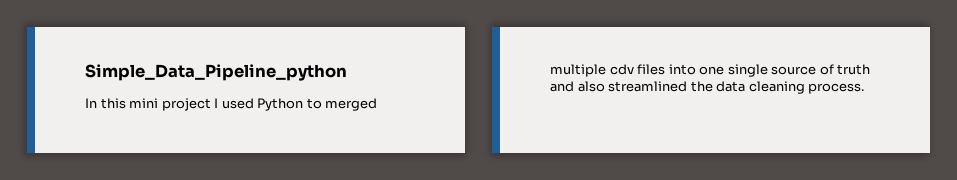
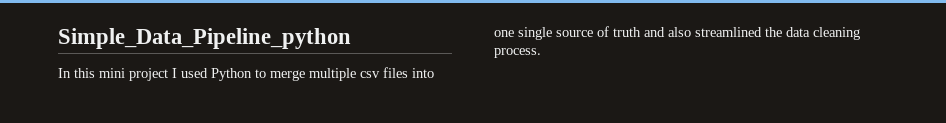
- In this mini project I used Python to merged multiple cdv files into one single source of truth and also streamlined the data cleaning process.
+ In this mini project I used Python to merge multiple csv files into one single source of truth and also streamlined the data cleaning process.

